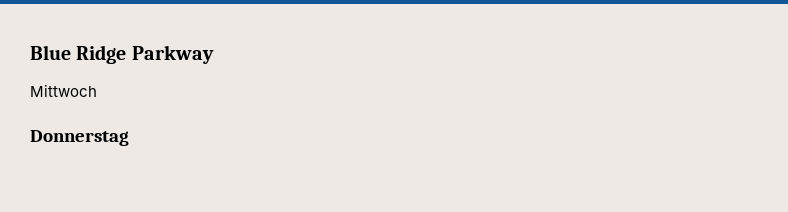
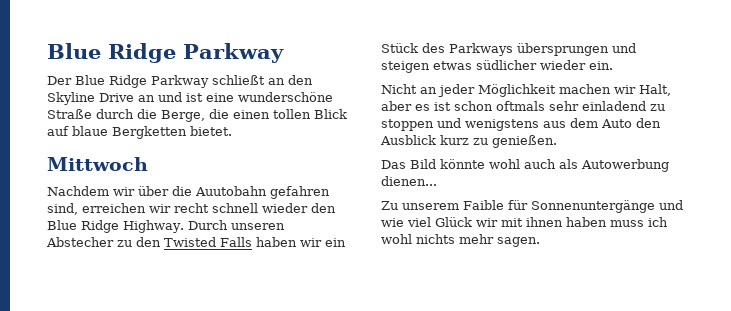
+ Der Blue Ridge Parkway schließt an den Skyline Drive an und ist eine wunderschöne Straße durch die Berge, die einen tollen Blick auf blaue Bergketten bietet.
  Mittwoch
- Donnerstag
+ Nachdem wir über die Auutobahn gefahren sind, erreichen wir recht schnell wieder den Blue Ridge Highway. Durch unseren Abstecher zu den Twisted Falls haben wir ein Stück des Parkways übersprungen und steigen etwas südlicher wieder ein.
+ Nicht an jeder Möglichkeit machen wir Halt, aber es ist schon oftmals sehr einladend zu stoppen und wenigstens aus dem Auto den Ausblick kurz zu genießen.
+ Das Bild könnte wohl auch als Autowerbung dienen...
+ Zu unserem Faible für Sonnenuntergänge und wie viel Glück wir mit ihnen haben muss ich wohl nichts mehr sagen.

